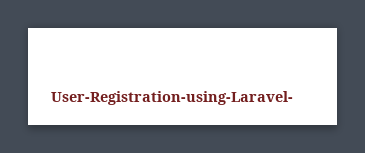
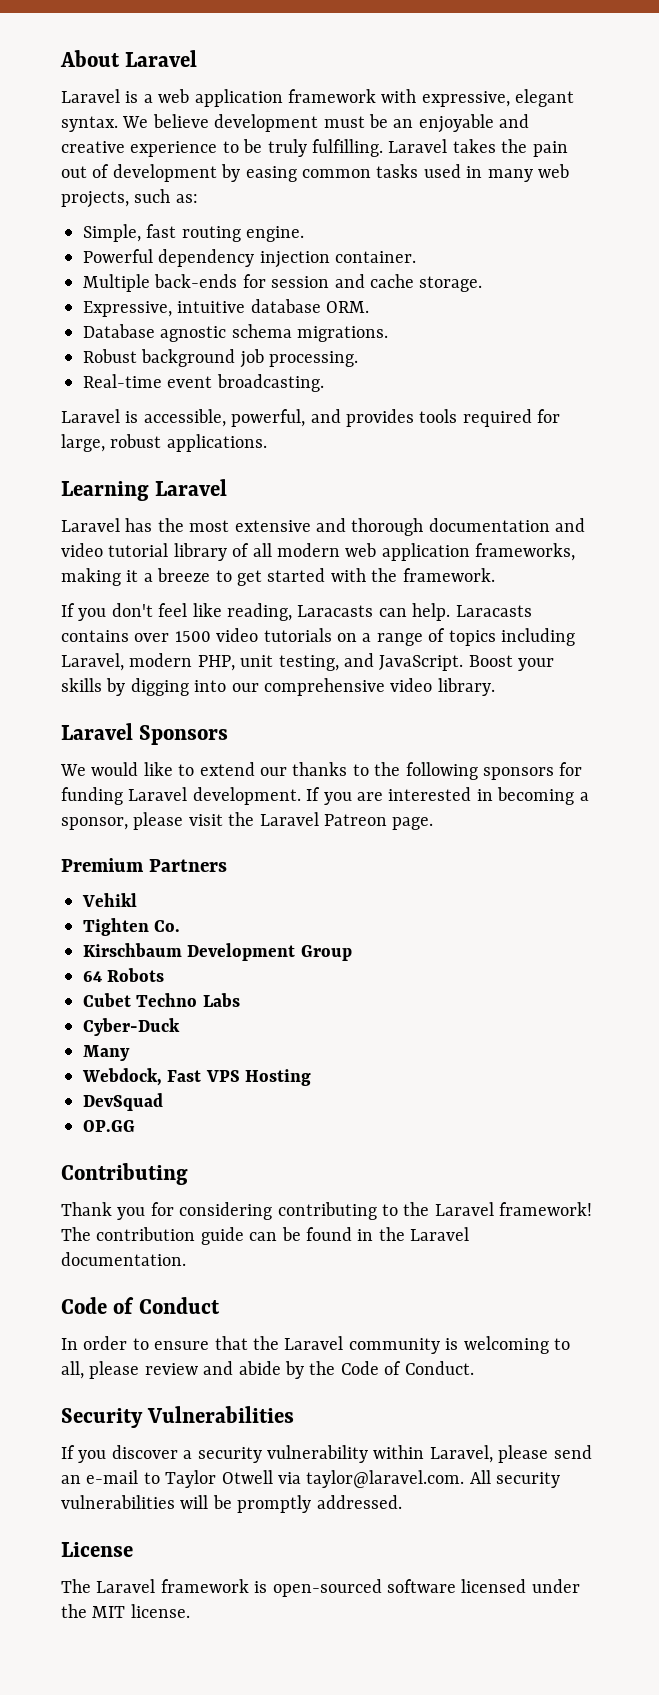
- User-Registration-using-Laravel-
+ About Laravel
+ Laravel is a web application framework with expressive, elegant syntax. We believe development must be an enjoyable and creative experience to be truly fulfilling. Laravel takes the pain out of development by easing common tasks used in many web projects, such as:
+ Simple, fast routing engine.
+ Powerful dependency injection container.
+ Multiple back-ends for session and cache storage.
+ Expressive, intuitive database ORM.
+ Database agnostic schema migrations.
+ Robust background job processing.
+ Real-time event broadcasting.
+ Laravel is accessible, powerful, and provides tools required for large, robust applications.
+ Learning Laravel
+ Laravel has the most extensive and thorough documentation and video tutorial library of all modern web application frameworks, making it a breeze to get started with the framework.
+ If you don't feel like reading, Laracasts can help. Laracasts contains over 1500 video tutorials on a range of topics including Laravel, modern PHP, unit testing, and JavaScript. Boost your skills by digging into our comprehensive video library.
+ Laravel Sponsors
+ We would like to extend our thanks to the following sponsors for funding Laravel development. If you are interested in becoming a sponsor, please visit the Laravel Patreon page.
+ Premium Partners
+ Vehikl
+ Tighten Co.
+ Kirschbaum Development Group
+ 64 Robots
+ Cubet Techno Labs
+ Cyber-Duck
+ Many
+ Webdock, Fast VPS Hosting
+ DevSquad
+ OP.GG
+ Contributing
+ Thank you for considering contributing to the Laravel framework! The contribution guide can be found in the Laravel documentation.
+ Code of Conduct
+ In order to ensure that the Laravel community is welcoming to all, please review and abide by the Code of Conduct.
+ Security Vulnerabilities
+ If you discover a security vulnerability within Laravel, please send an e-mail to Taylor Otwell via taylor@laravel.com. All security vulnerabilities will be promptly addressed.
+ License
+ The Laravel framework is open-sourced software licensed under the MIT license.

